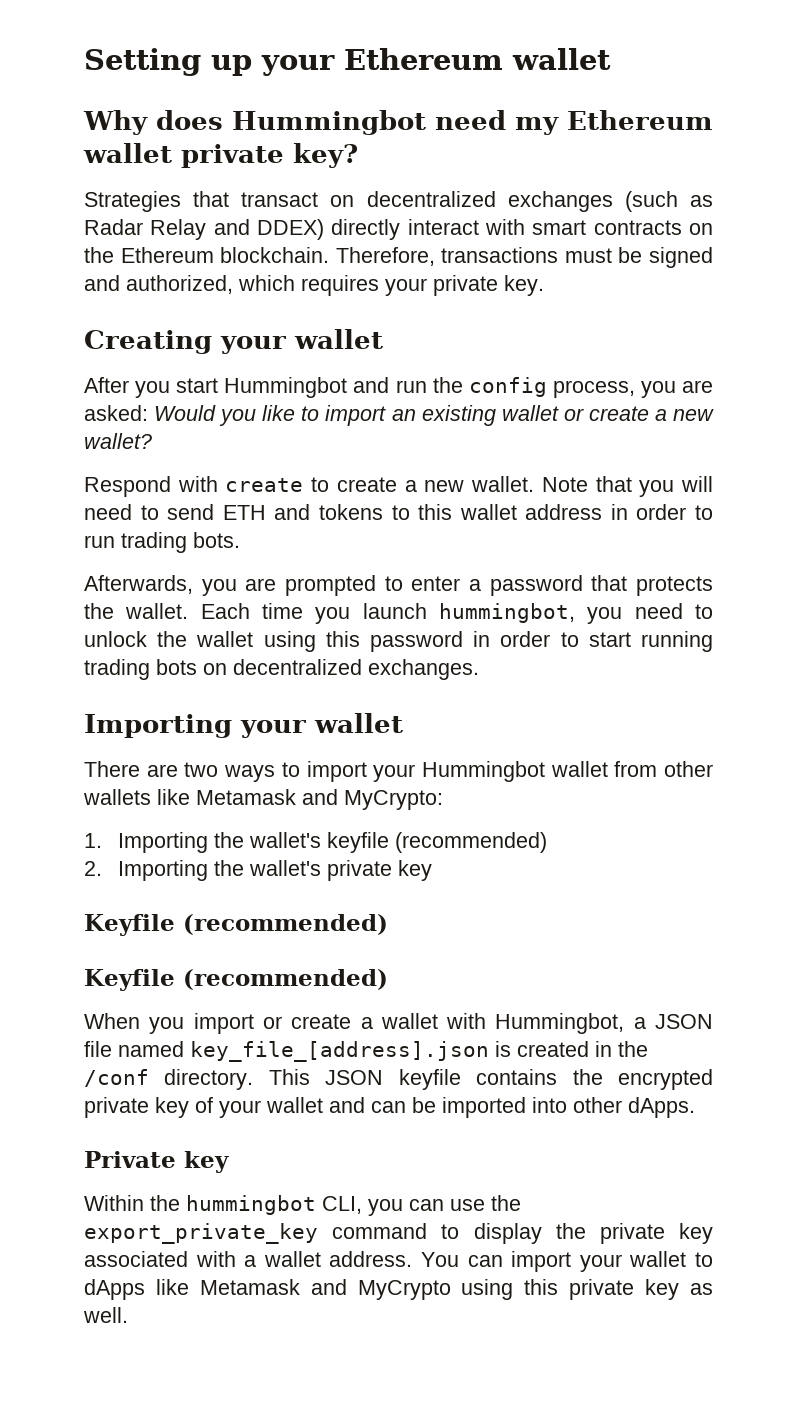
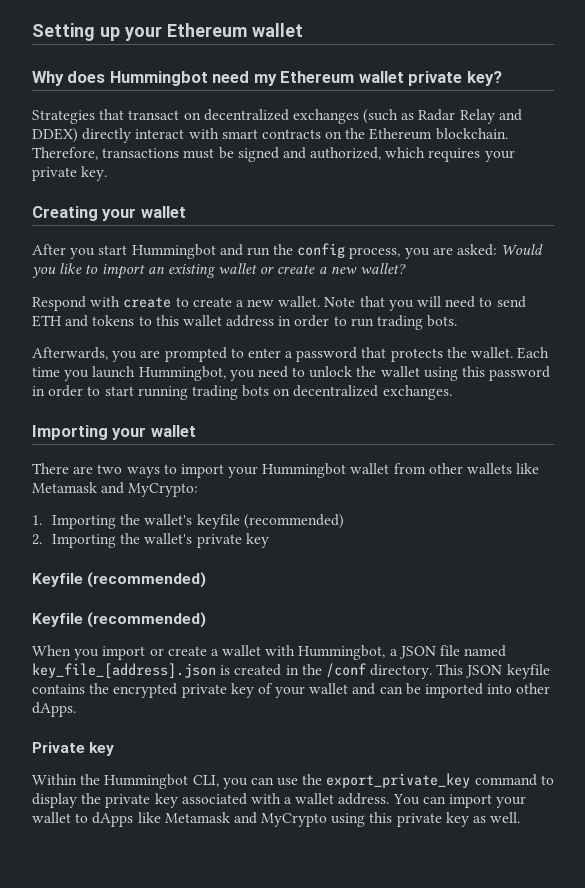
- Each time you launch hummingbot, you need to unlock the wallet using this password in order to start running trading bots on decentralized exchanges.
+ Each time you launch Hummingbot, you need to unlock the wallet using this password in order to start running trading bots on decentralized exchanges.
- Within the hummingbot CLI, you can use the export_private_key command to display the private key associated with a wallet address.
+ Within the Hummingbot CLI, you can use the export_private_key command to display the private key associated with a wallet address.

